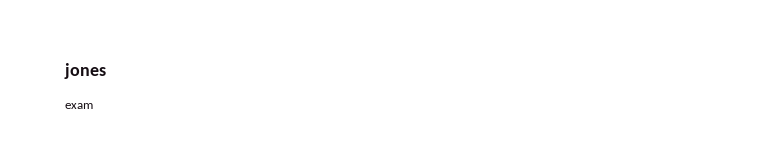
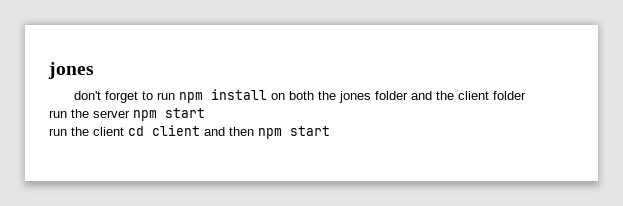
- exam
+ don't forget to run npm install on both the jones folder and the client folder
+ run the server npm start
+ run the client cd client and then npm start

